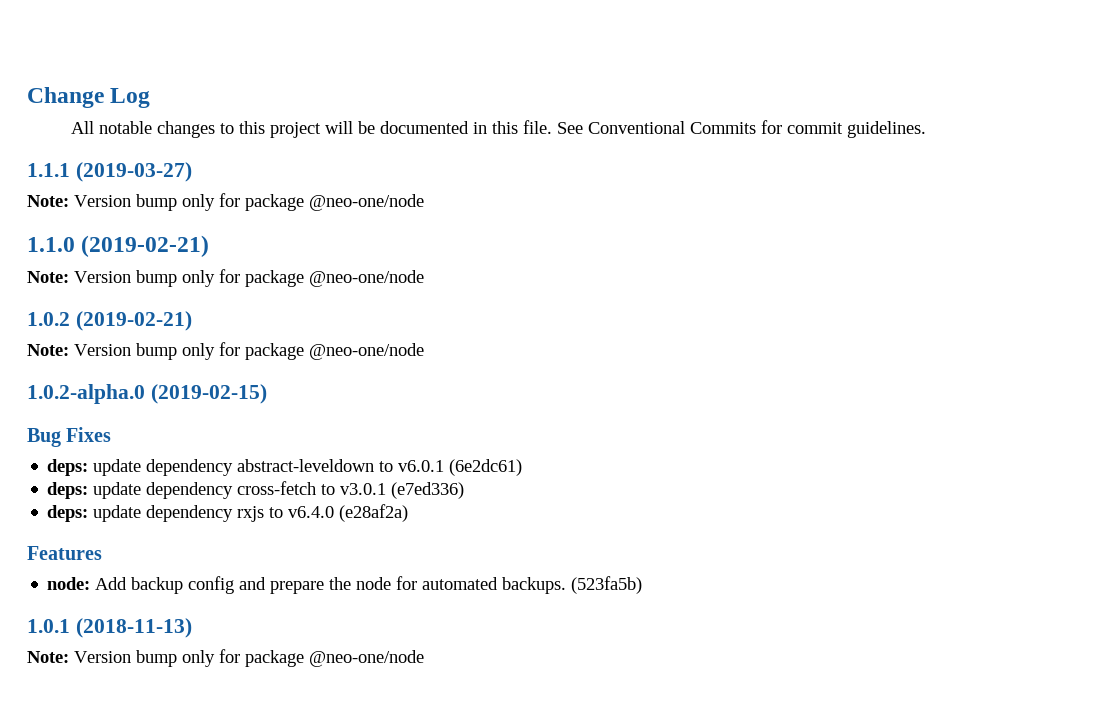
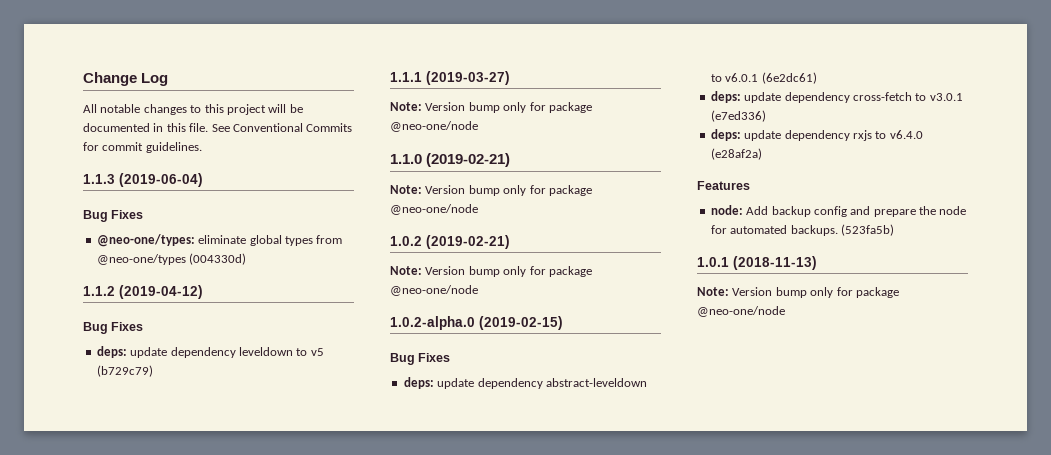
+ 1.1.3 (2019-06-04)
+ Bug Fixes
+ @neo-one/types: eliminate global types from @neo-one/types (004330d)
+ 1.1.2 (2019-04-12)
+ Bug Fixes
+ deps: update dependency leveldown to v5 (b729c79)

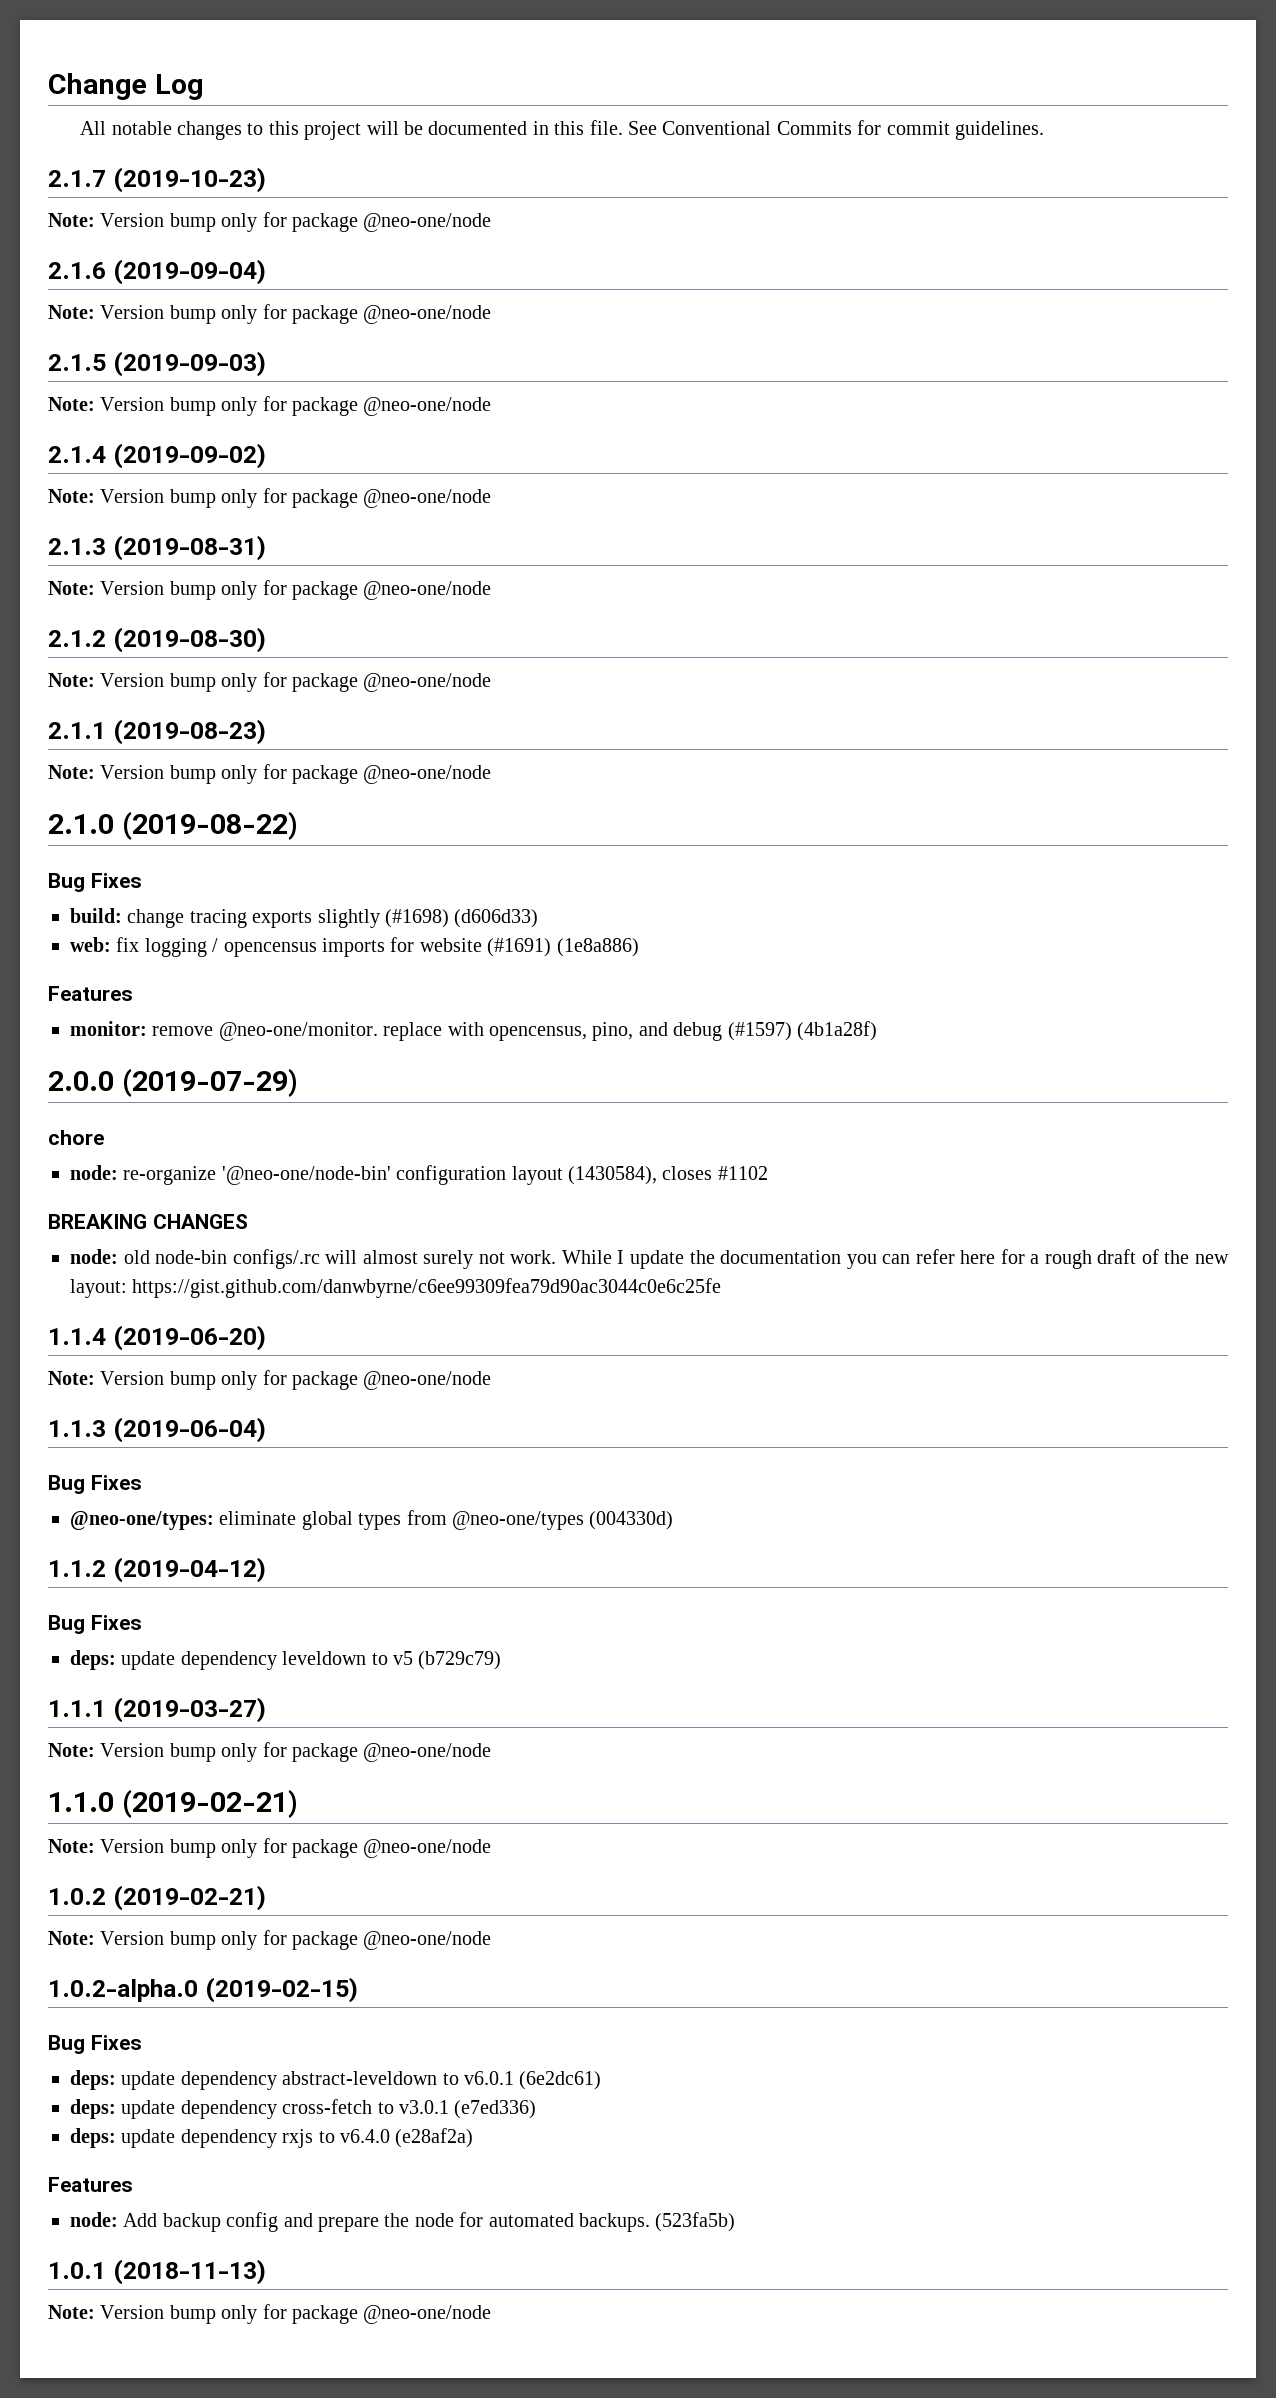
+ 2.1.7 (2019-10-23)
+ Note: Version bump only for package @neo-one/node
+ 2.1.6 (2019-09-04)
+ Note: Version bump only for package @neo-one/node
+ 2.1.5 (2019-09-03)
+ Note: Version bump only for package @neo-one/node
+ 2.1.4 (2019-09-02)
+ Note: Version bump only for package @neo-one/node
+ 2.1.3 (2019-08-31)
+ Note: Version bump only for package @neo-one/node
+ 2.1.2 (2019-08-30)
+ Note: Version bump only for package @neo-one/node
+ 2.1.1 (2019-08-23)
+ Note: Version bump only for package @neo-one/node
+ 2.1.0 (2019-08-22)
+ Bug Fixes
+ build: change tracing exports slightly (#1698) (d606d33)
+ web: fix logging / opencensus imports for website (#1691) (1e8a886)
+ Features
+ monitor: remove @neo-one/monitor. replace with opencensus, pino, and debug (#1597) (4b1a28f)
+ 2.0.0 (2019-07-29)
+ chore
+ node: re-organize '@neo-one/node-bin' configuration layout (1430584), closes #1102
+ BREAKING CHANGES
+ node: old node-bin configs/.rc will almost surely not work. While I update the documentation you can refer here for a rough draft of the new layout: https://gist.github.com/danwbyrne/c6ee99309fea79d90ac3044c0e6c25fe
+ 1.1.4 (2019-06-20)
+ Note: Version bump only for package @neo-one/node

